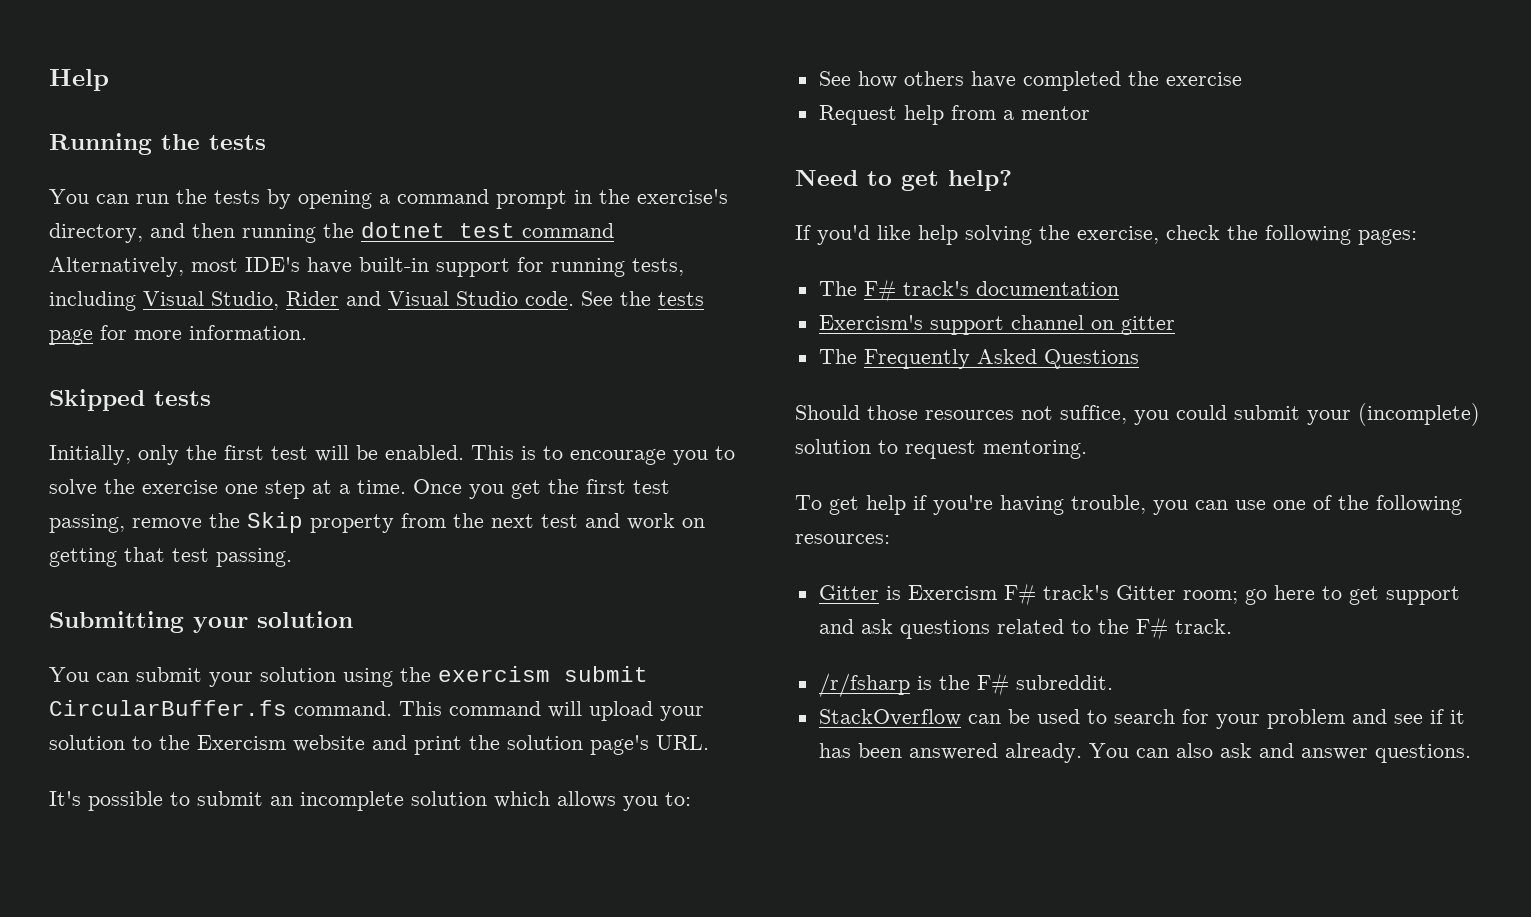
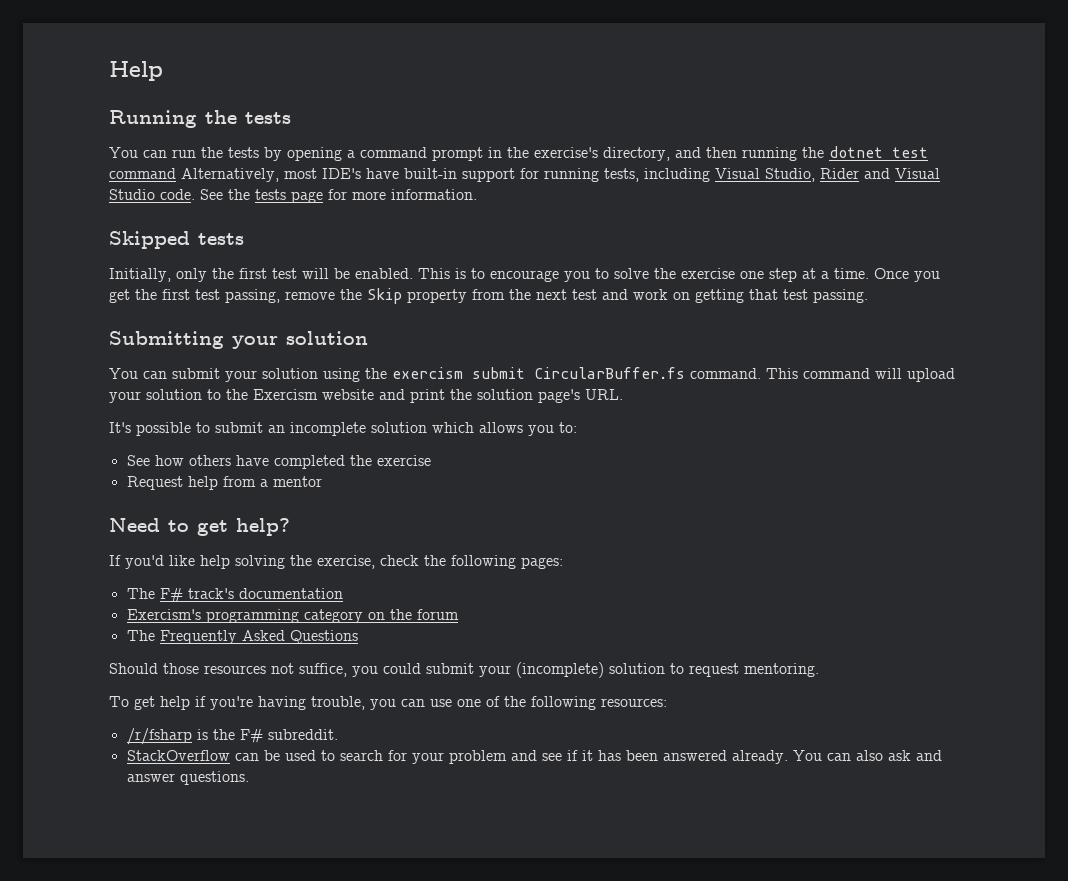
- Exercism's support channel on gitter
+ Exercism's programming category on the forum
- Gitter is Exercism F# track's Gitter room; go here to get support and ask questions related to the F# track.

